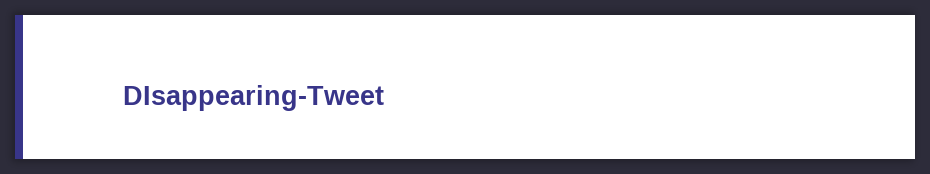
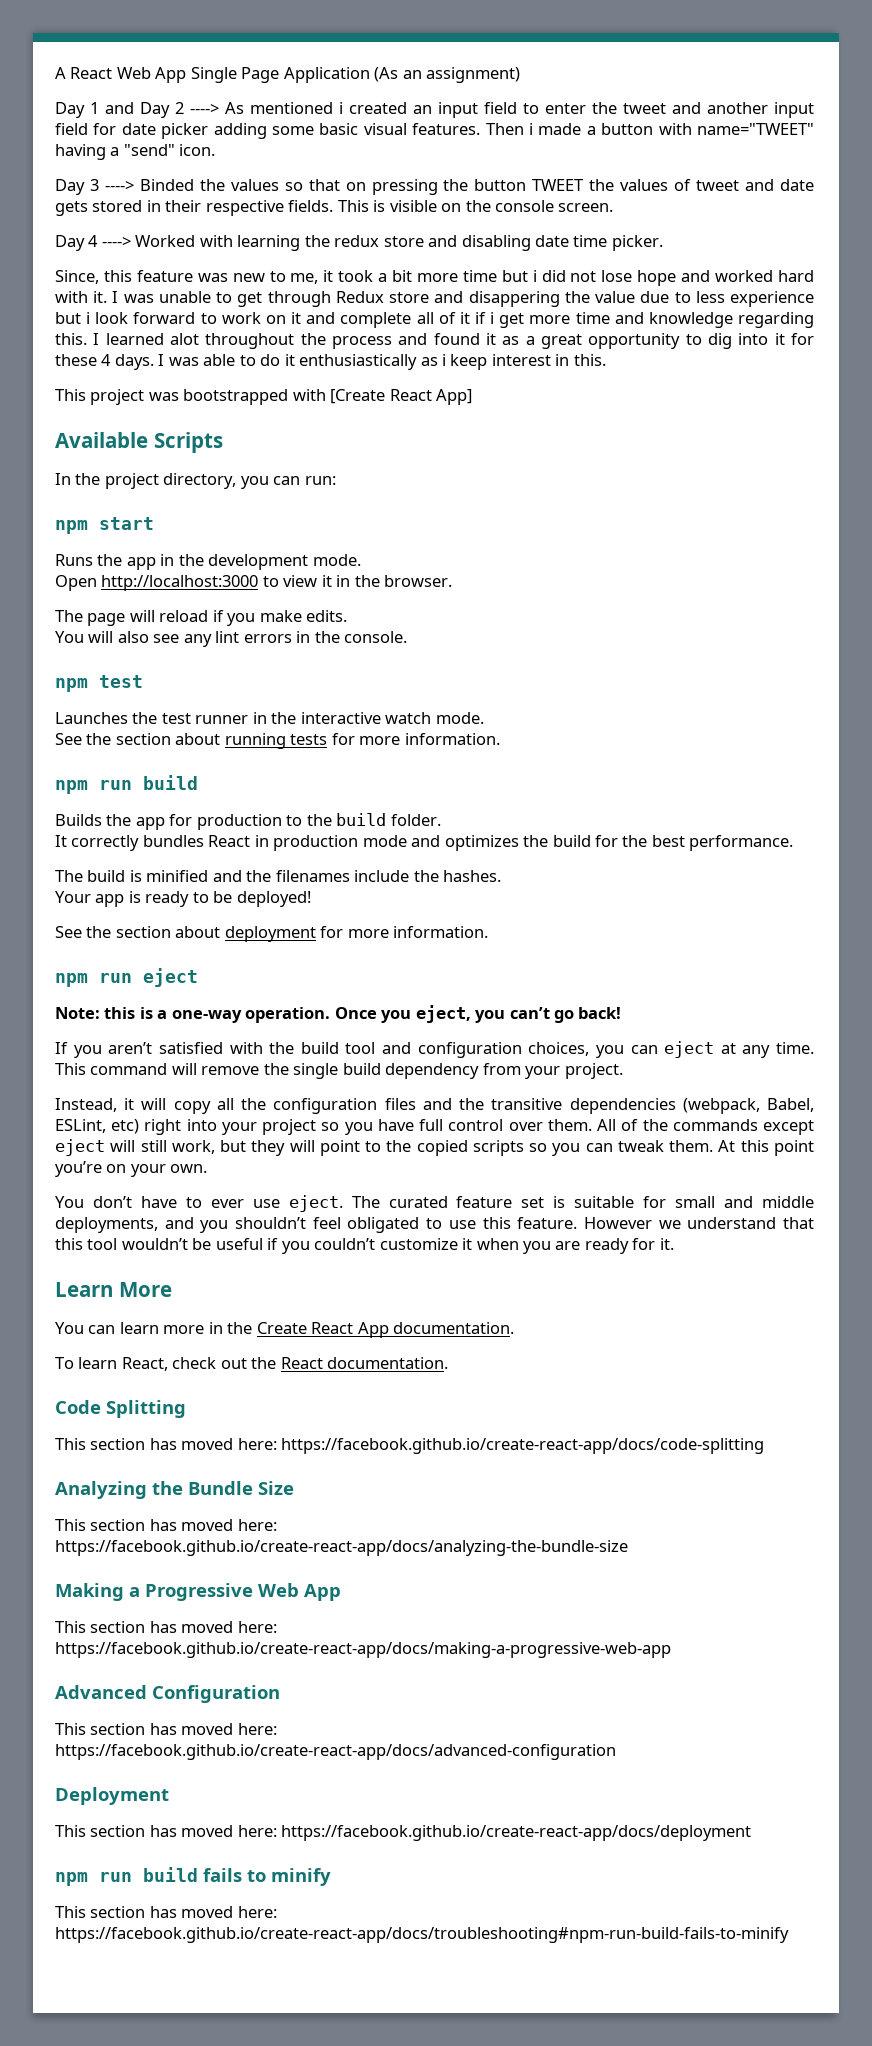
- DIsappearing-Tweet
+ A React Web App Single Page Application (As an assignment)
+ Day 1 and Day 2 ----> As mentioned i created an input field to enter the tweet and another input field for date picker adding some basic visual features. Then i made a button with name="TWEET" having a "send" icon.
+ Day 3 ----> Binded the values so that on pressing the button TWEET the values of tweet and date gets stored in their respective fields. This is visible on the console screen.
+ Day 4 ----> Worked with learning the redux store and disabling date time picker.
+ Since, this feature was new to me, it took a bit more time but i did not lose hope and worked hard with it. I was unable to get through Redux store and disappering the value due to less experience but i look forward to work on it and complete all of it if i get more time and knowledge regarding this. I learned alot throughout the process and found it as a great opportunity to dig into it for these 4 days. I was able to do it enthusiastically as i keep interest in this.
+ This project was bootstrapped with [Create React App]
+ Available Scripts
+ In the project directory, you can run:
+ npm start
+ Runs the app in the development mode.
+ Open http://localhost:3000 to view it in the browser.
+ The page will reload if you make edits.
+ You will also see any lint errors in the console.
+ npm test
+ Launches the test runner in the interactive watch mode.
+ See the section about running tests for more information.
+ npm run build
+ Builds the app for production to the build folder.
+ It correctly bundles React in production mode and optimizes the build for the best performance.
+ The build is minified and the filenames include the hashes.
+ Your app is ready to be deployed!
+ See the section about deployment for more information.
+ npm run eject
+ Note: this is a one-way operation. Once you eject, you can’t go back!
+ If you aren’t satisfied with the build tool and configuration choices, you can eject at any time. This command will remove the single build dependency from your project.
+ Instead, it will copy all the configuration files and the transitive dependencies (webpack, Babel, ESLint, etc) right into your project so you have full control over them. All of the commands except eject will still work, but they will point to the copied scripts so you can tweak them. At this point you’re on your own.
+ You don’t have to ever use eject. The curated feature set is suitable for small and middle deployments, and you shouldn’t feel obligated to use this feature. However we understand that this tool wouldn’t be useful if you couldn’t customize it when you are ready for it.
+ Learn More
+ You can learn more in the Create React App documentation.
+ To learn React, check out the React documentation.
+ Code Splitting
+ This section has moved here: https://facebook.github.io/create-react-app/docs/code-splitting
+ Analyzing the Bundle Size
+ This section has moved here: https://facebook.github.io/create-react-app/docs/analyzing-the-bundle-size
+ Making a Progressive Web App
+ This section has moved here: https://facebook.github.io/create-react-app/docs/making-a-progressive-web-app
+ Advanced Configuration
+ This section has moved here: https://facebook.github.io/create-react-app/docs/advanced-configuration
+ Deployment
+ This section has moved here: https://facebook.github.io/create-react-app/docs/deployment
+ npm run build fails to minify
+ This section has moved here: https://facebook.github.io/create-react-app/docs/troubleshooting#npm-run-build-fails-to-minify

